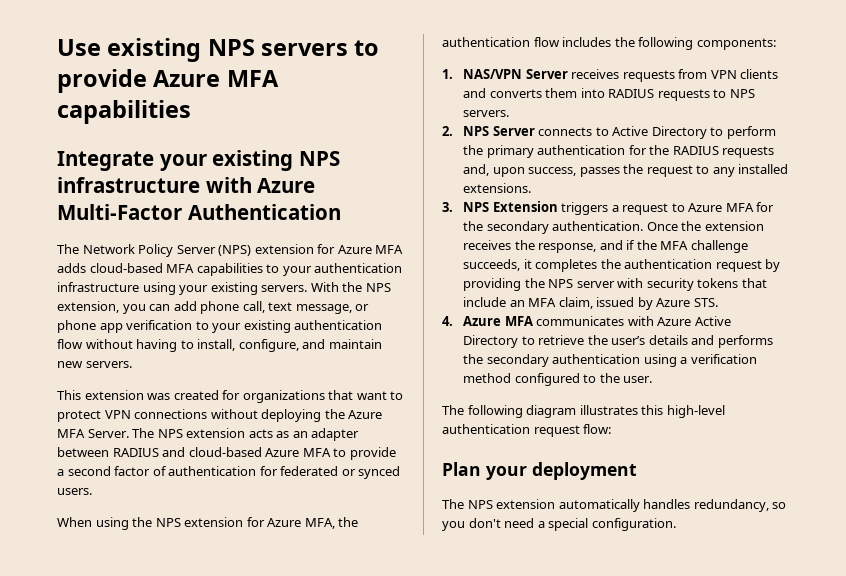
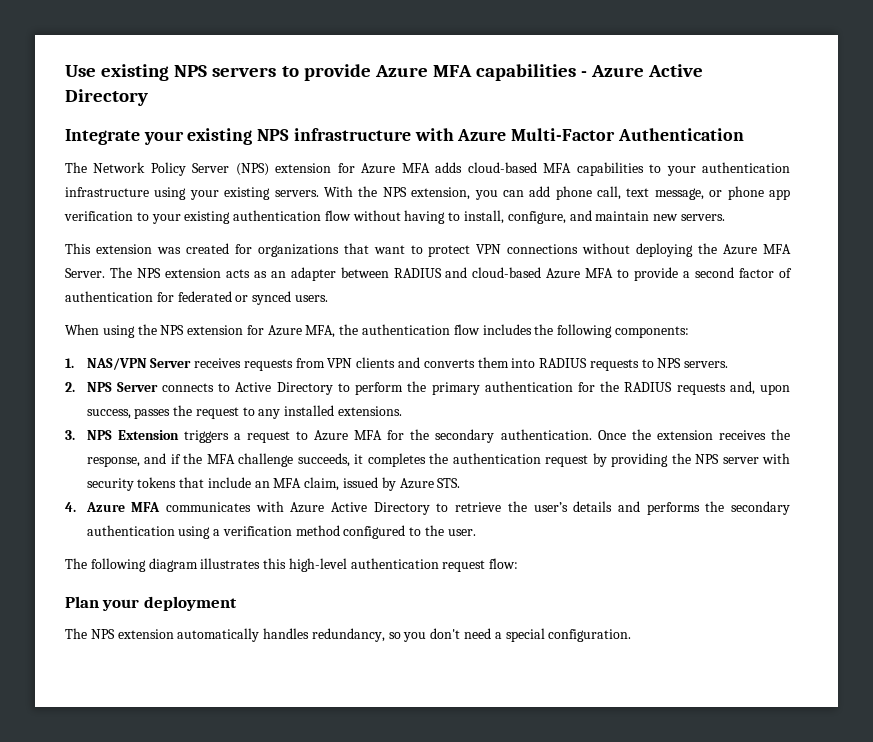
- Use existing NPS servers to provide Azure MFA capabilities
+ Use existing NPS servers to provide Azure MFA capabilities - Azure Active Directory

